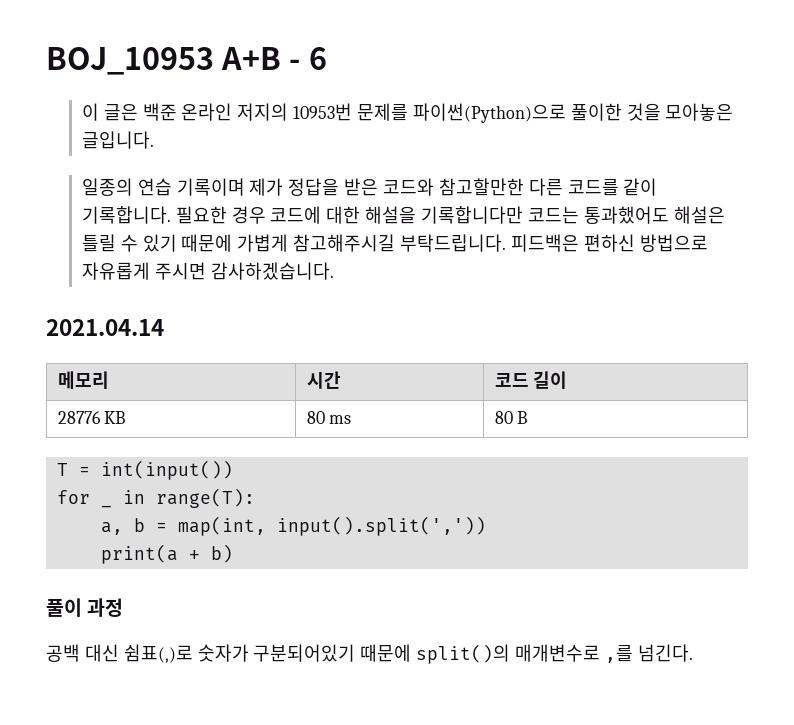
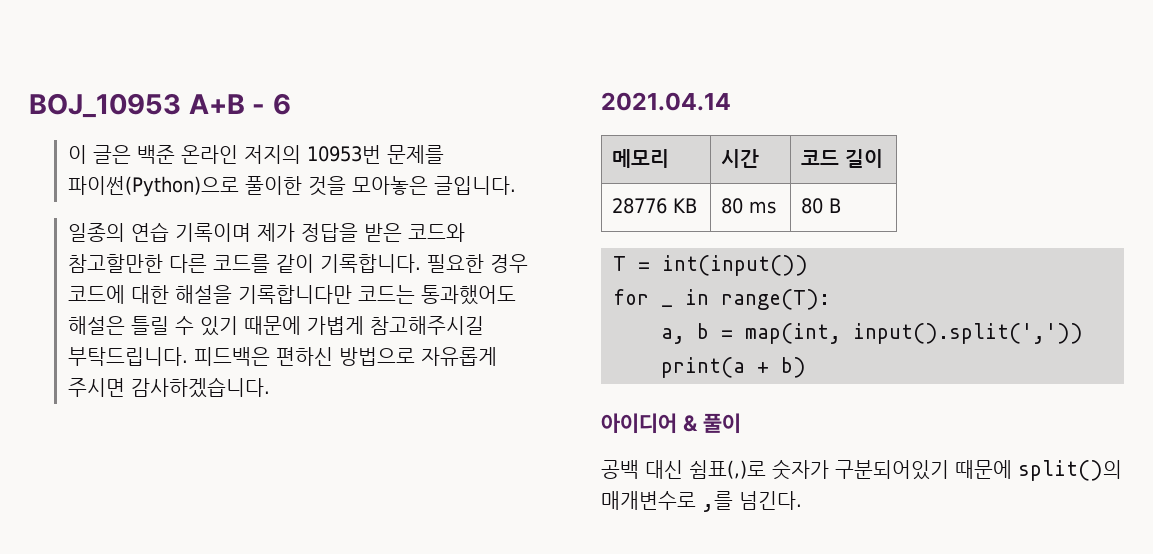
- 풀이 과정
+ 아이디어 & 풀이

